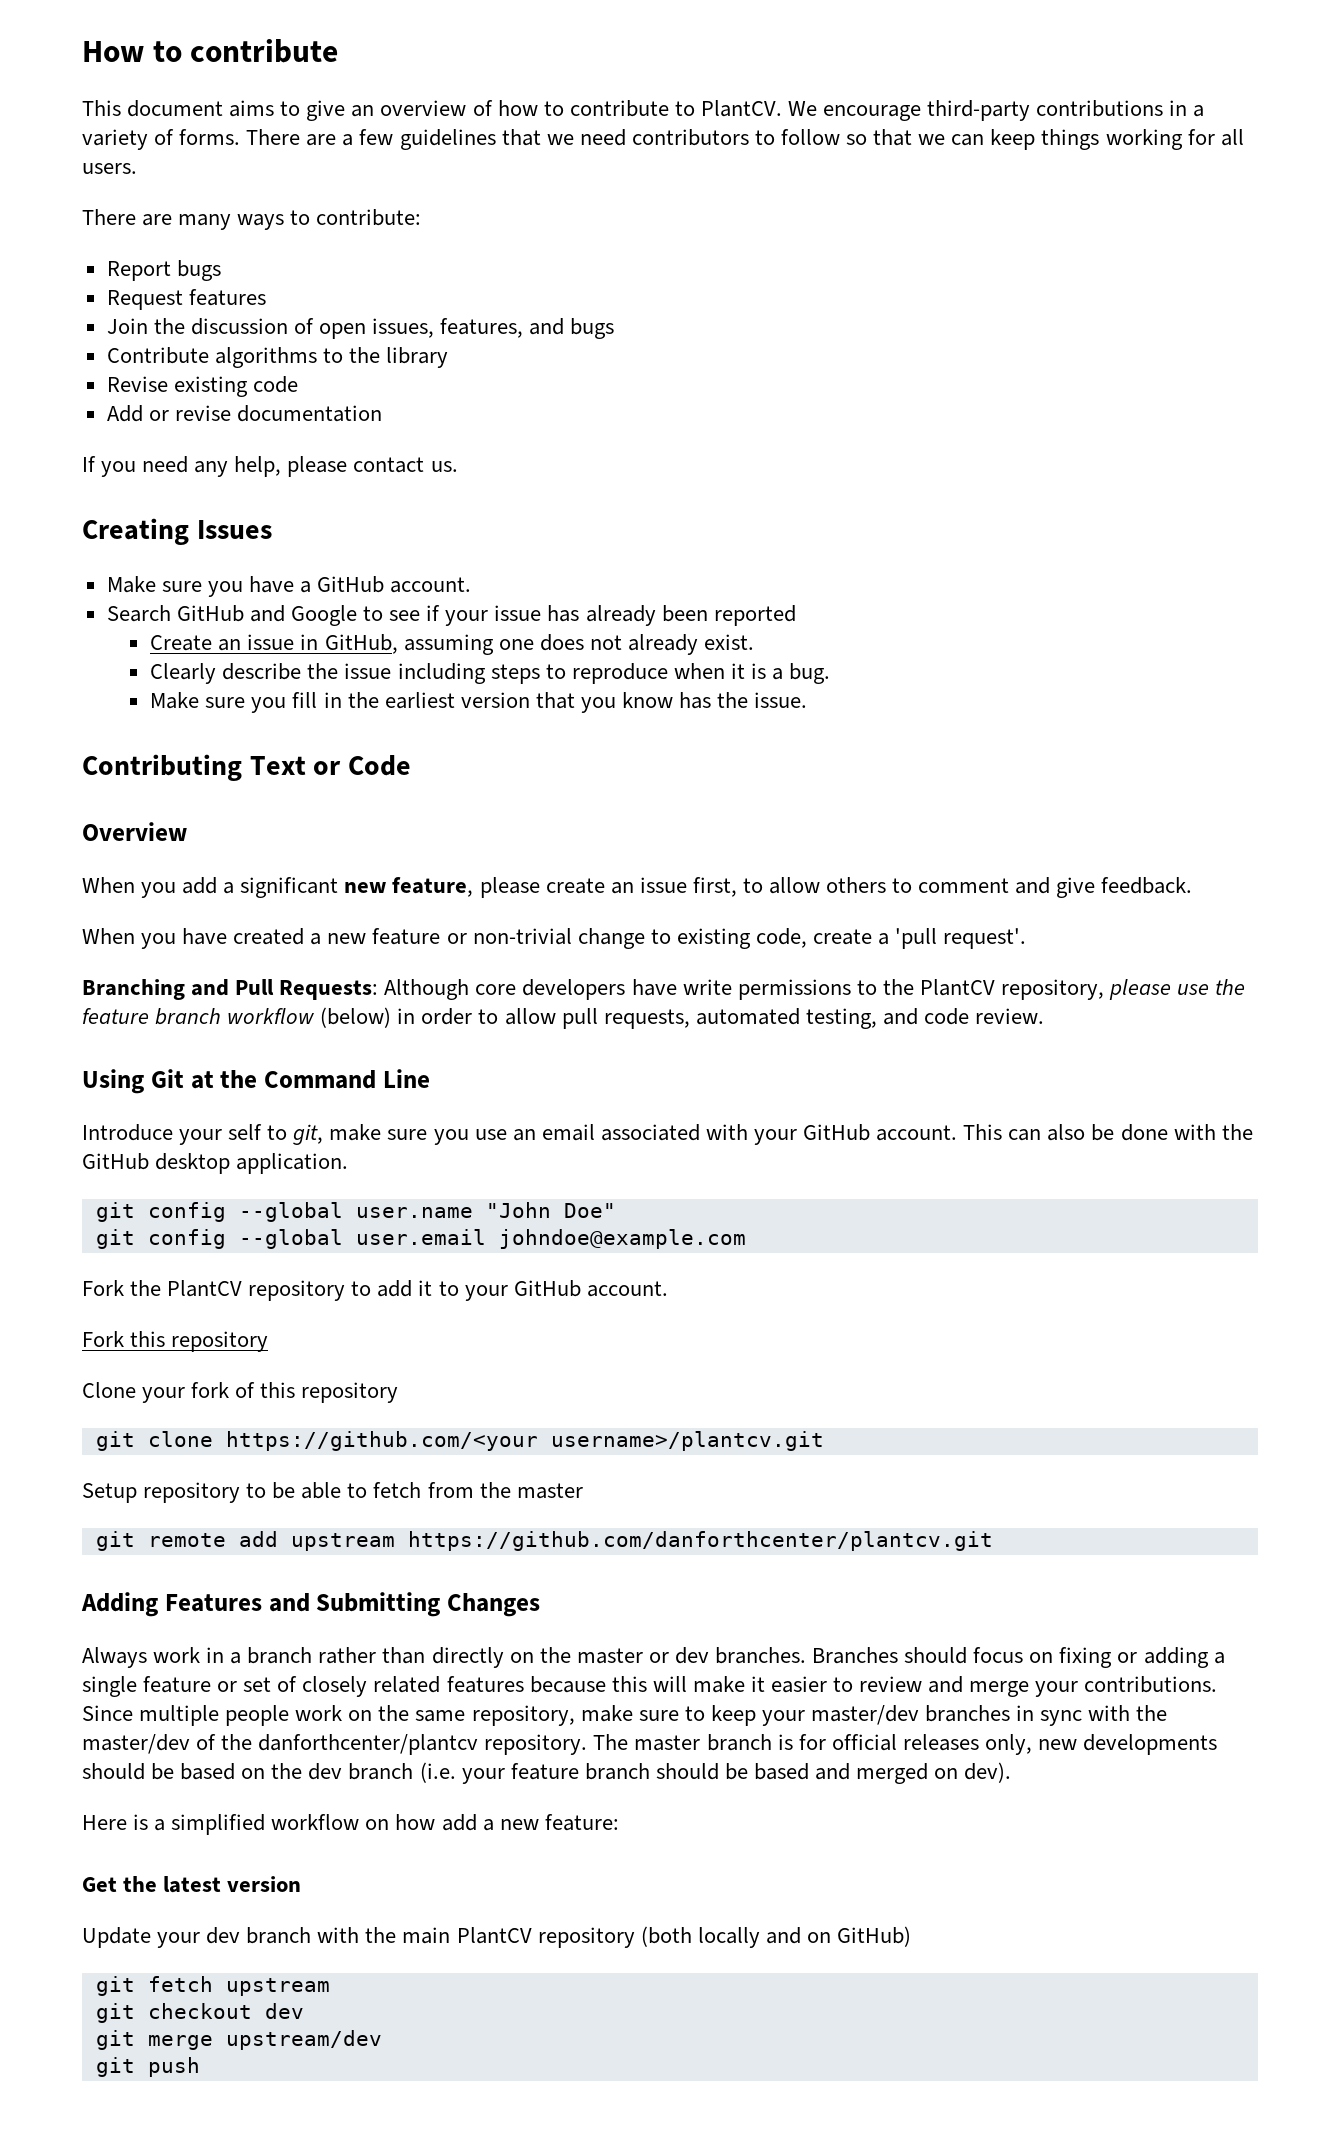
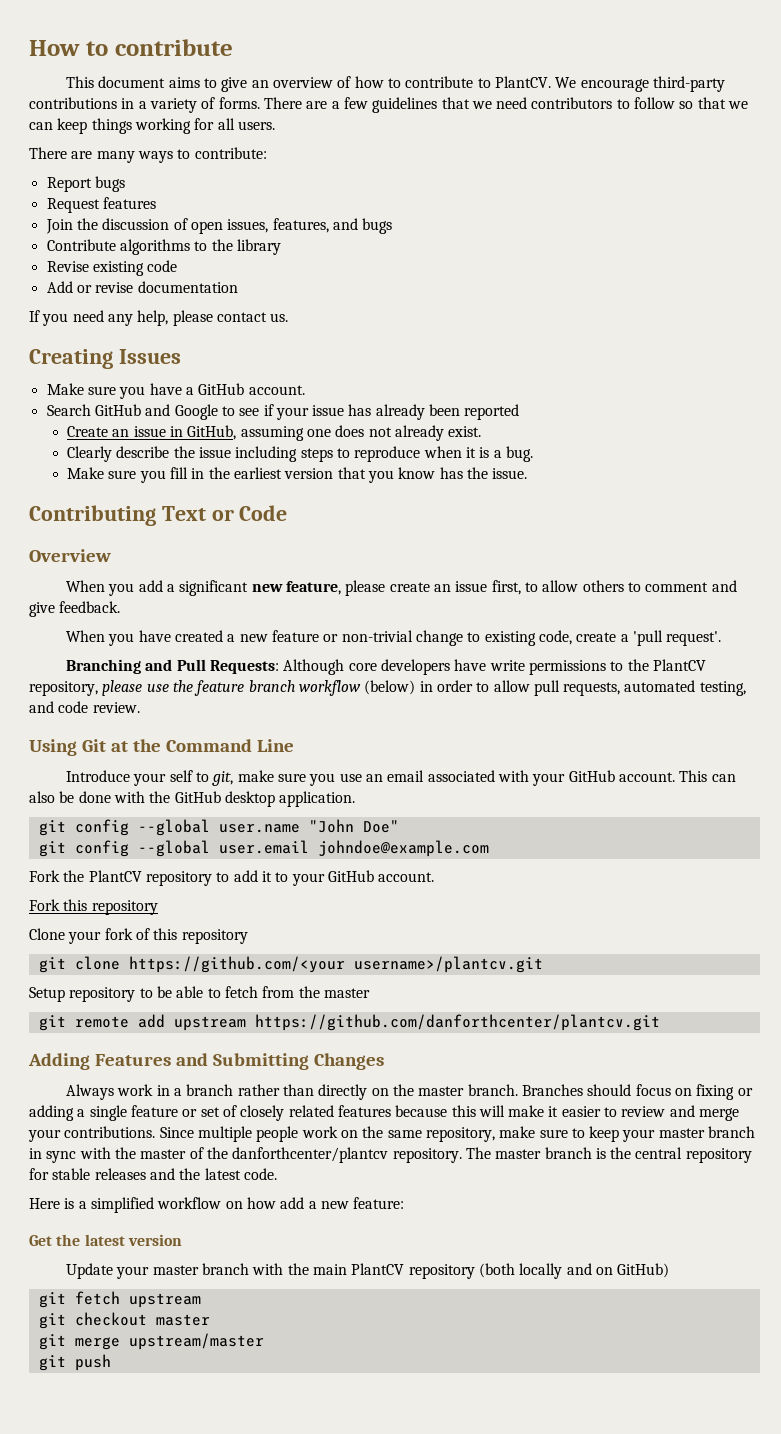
- Always work in a branch rather than directly on the master or dev branches.
+ Always work in a branch rather than directly on the master branch.
- Since multiple people work on the same repository, make sure to keep your master/dev branches in sync with the master/dev of the danforthcenter/plantcv repository.
+ Since multiple people work on the same repository, make sure to keep your master branch in sync with the master of the danforthcenter/plantcv repository.
- The master branch is for official releases only, new developments should be based on the dev branch (i.e. your feature branch should be based and merged on dev).
+ The master branch is the central repository for stable releases and the latest code.
- Update your dev branch with the main PlantCV repository (both locally and on GitHub)
+ Update your master branch with the main PlantCV repository (both locally and on GitHub)
- git checkout dev
+ git checkout master
- git merge upstream/dev
+ git merge upstream/master

